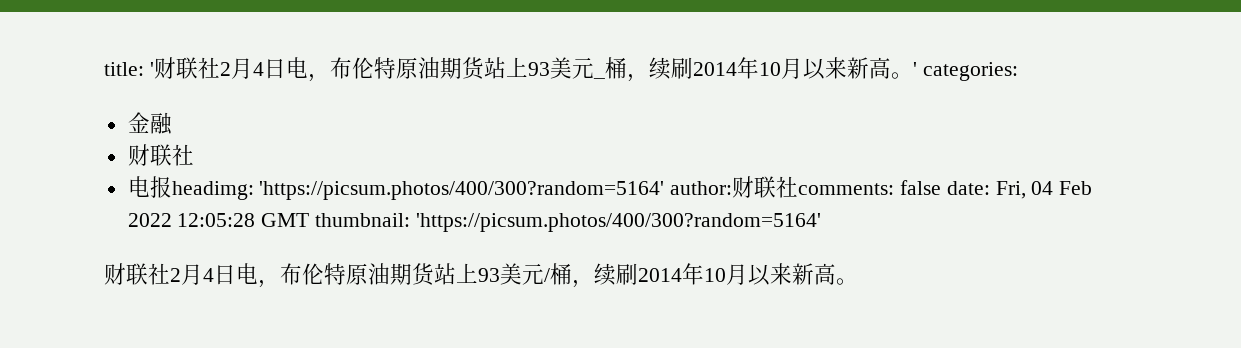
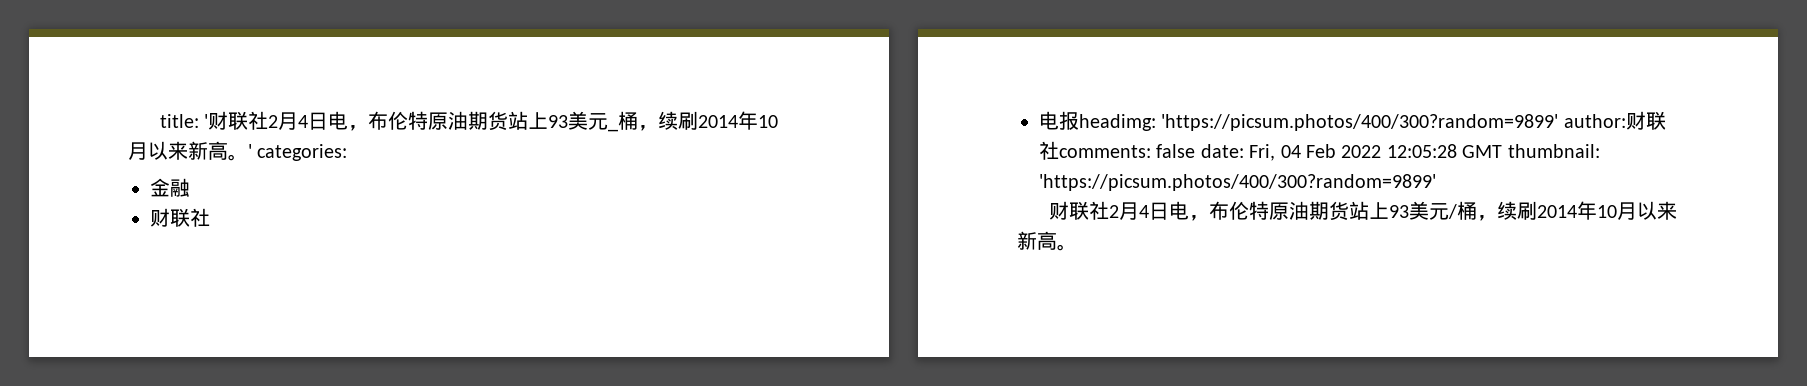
- 电报headimg: 'https://picsum.photos/400/300?random=5164' author:财联社comments: false date: Fri, 04 Feb 2022 12:05:28 GMT thumbnail: 'https://picsum.photos/400/300?random=5164'
+ 电报headimg: 'https://picsum.photos/400/300?random=9899' author:财联社comments: false date: Fri, 04 Feb 2022 12:05:28 GMT thumbnail: 'https://picsum.photos/400/300?random=9899'

